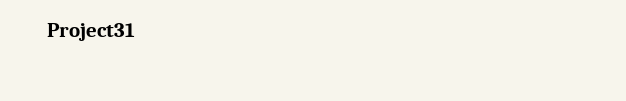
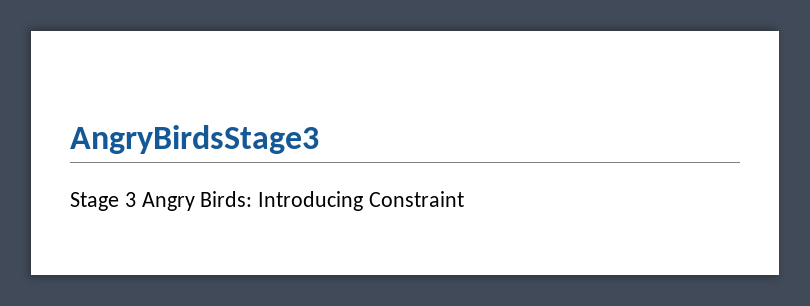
- Project31
+ AngryBirdsStage3
+ Stage 3 Angry Birds: Introducing Constraint

